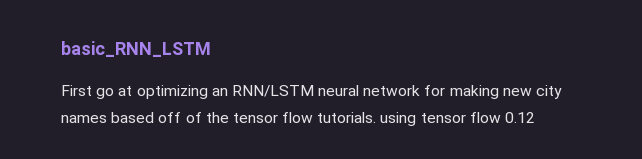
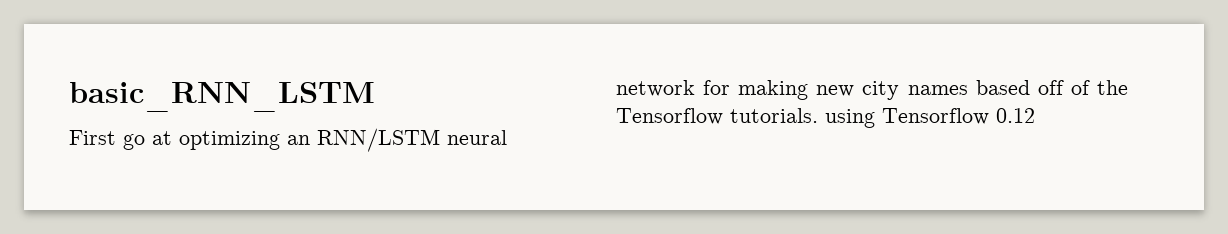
- First go at optimizing an RNN/LSTM neural network for making new city names based off of the tensor flow tutorials. using tensor flow 0.12
+ First go at optimizing an RNN/LSTM neural network for making new city names based off of the Tensorflow tutorials. using Tensorflow 0.12

